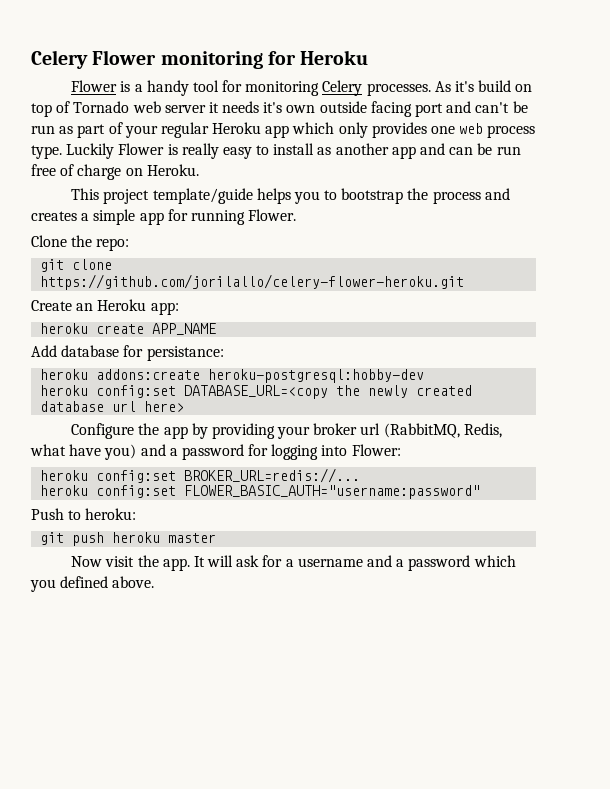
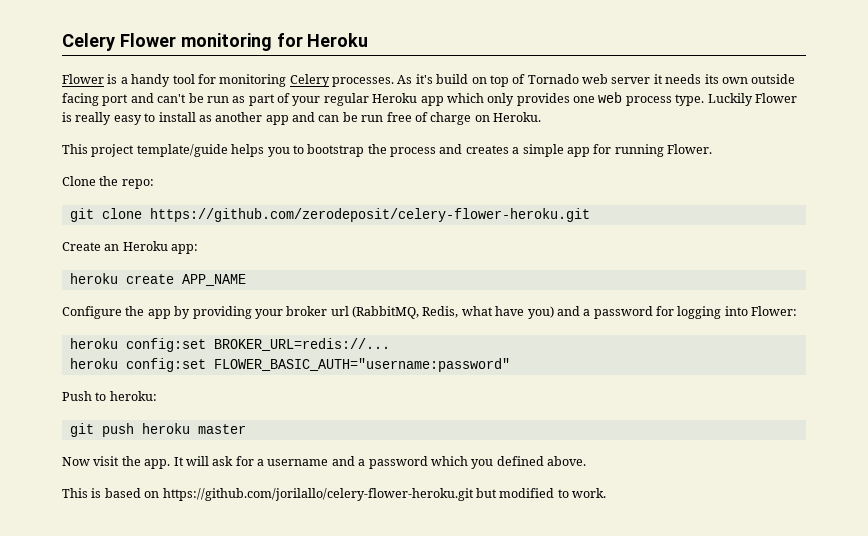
- As it's build on top of Tornado web server it needs it's own outside facing port and can't be run as part of your regular Heroku app which only provides one web process type.
+ As it's build on top of Tornado web server it needs its own outside facing port and can't be run as part of your regular Heroku app which only provides one web process type.
- git clone https://github.com/jorilallo/celery-flower-heroku.git
+ git clone https://github.com/zerodeposit/celery-flower-heroku.git
- Add database for persistance:
- heroku addons:create heroku-postgresql:hobby-dev
- heroku config:set DATABASE_URL=<copy the newly created database url here>
+ This is based on https://github.com/jorilallo/celery-flower-heroku.git but modified to work.

